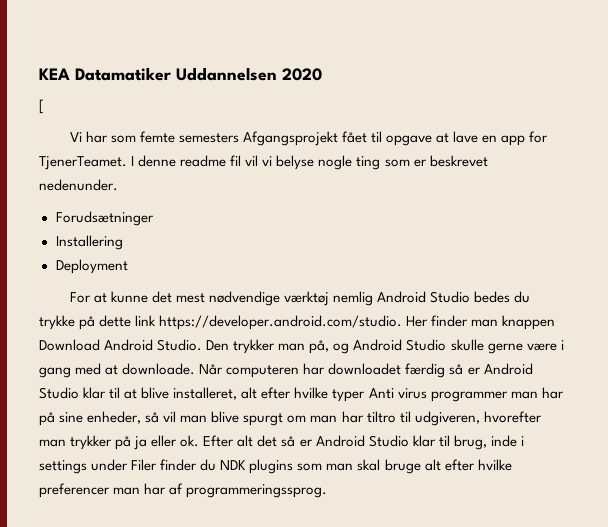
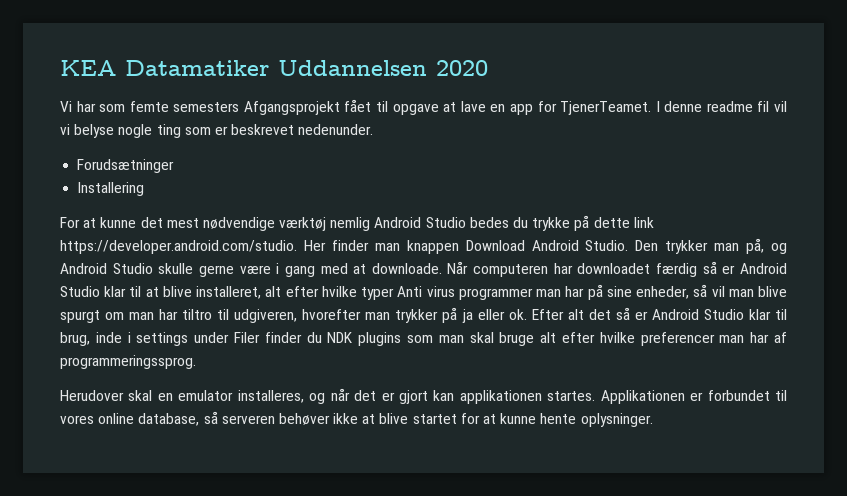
- [
- Deployment
+ Herudover skal en emulator installeres, og når det er gjort kan applikationen startes. Applikationen er forbundet til vores online database, så serveren behøver ikke at blive startet for at kunne hente oplysninger.

